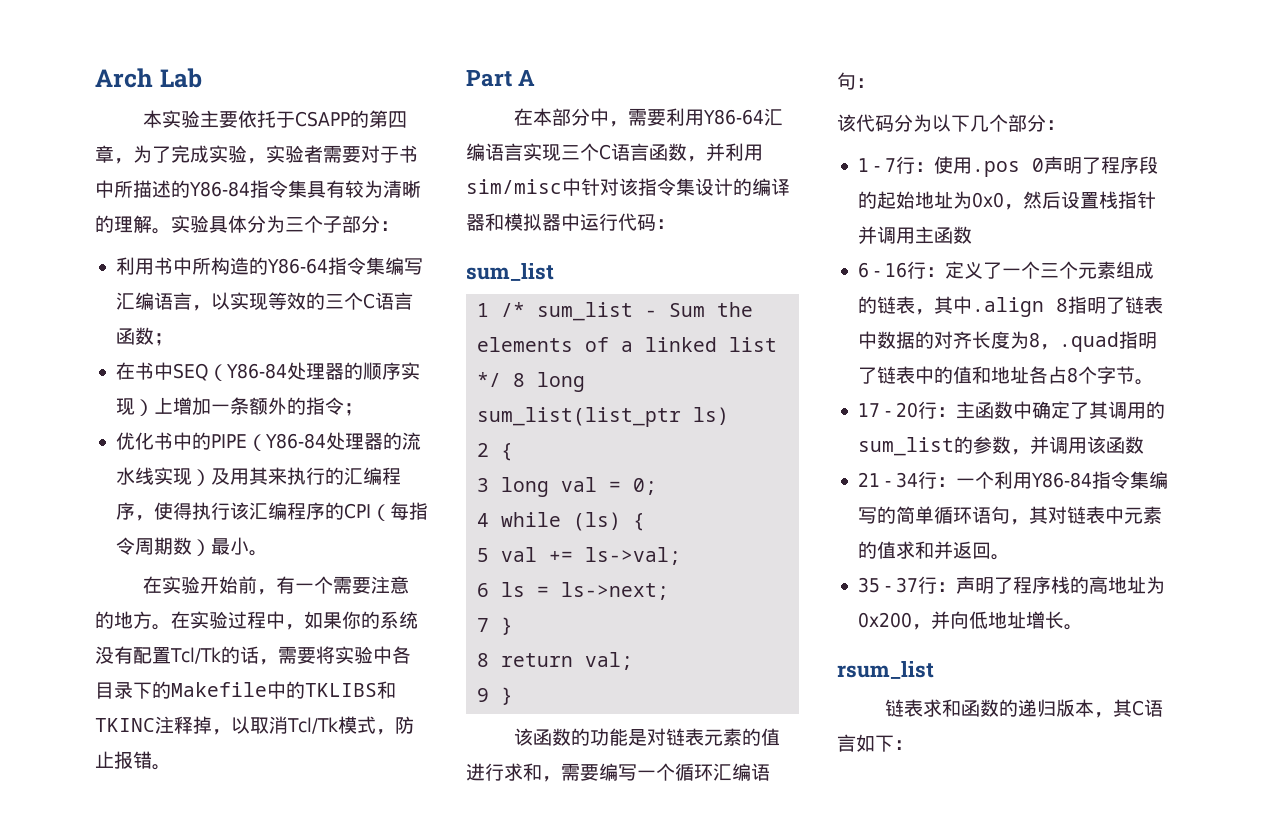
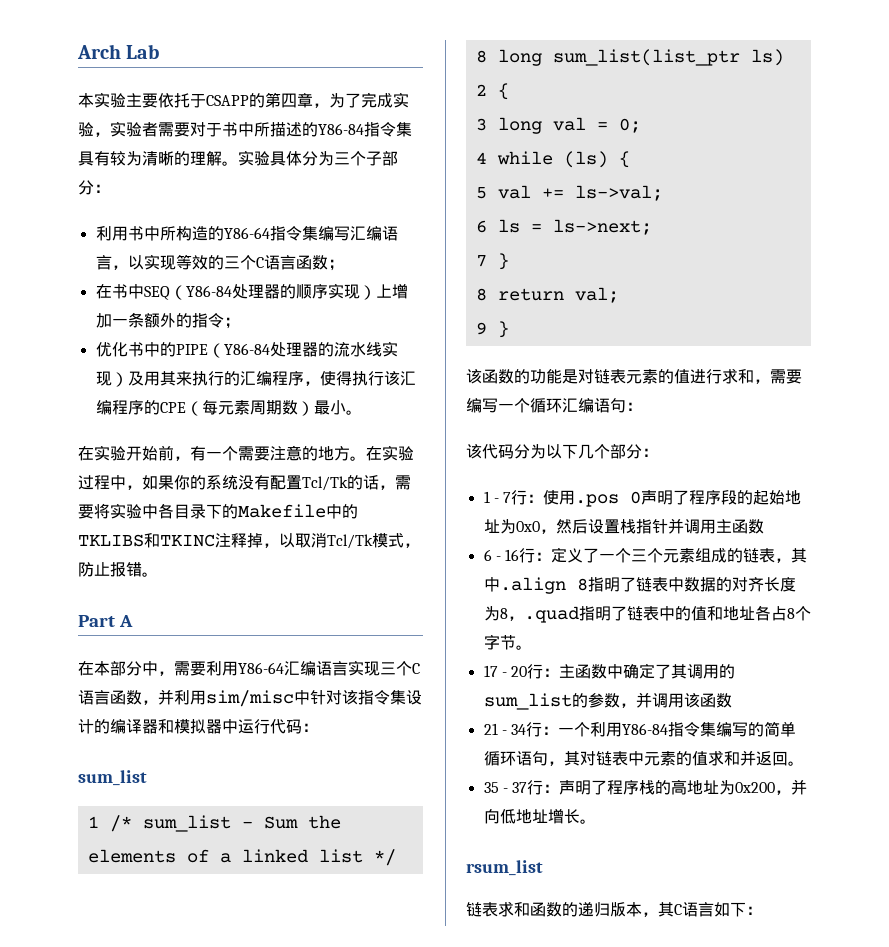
- 优化书中的PIPE（Y86-84处理器的流水线实现）及用其来执行的汇编程序，使得执行该汇编程序的CPI（每指令周期数）最小。
+ 优化书中的PIPE（Y86-84处理器的流水线实现）及用其来执行的汇编程序，使得执行该汇编程序的CPE（每元素周期数）最小。

